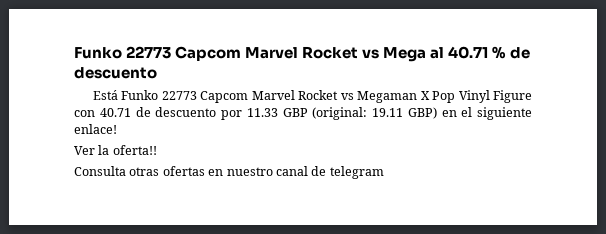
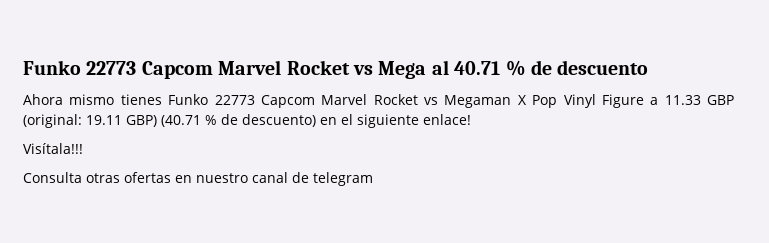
- Está Funko 22773 Capcom Marvel Rocket vs Megaman X Pop Vinyl Figure con 40.71 de descuento por 11.33 GBP (original: 19.11 GBP) en el siguiente enlace!
+ Ahora mismo tienes Funko 22773 Capcom Marvel Rocket vs Megaman X Pop Vinyl Figure a 11.33 GBP (original: 19.11 GBP) (40.71 % de descuento) en el siguiente enlace!
- Ver la oferta!!
+ Visítala!!!

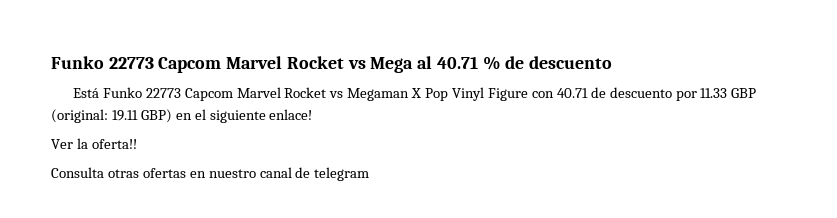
- Ahora mismo tienes Funko 22773 Capcom Marvel Rocket vs Megaman X Pop Vinyl Figure a 11.33 GBP (original: 19.11 GBP) (40.71 % de descuento) en el siguiente enlace!
+ Está Funko 22773 Capcom Marvel Rocket vs Megaman X Pop Vinyl Figure con 40.71 de descuento por 11.33 GBP (original: 19.11 GBP) en el siguiente enlace!
- Visítala!!!
+ Ver la oferta!!

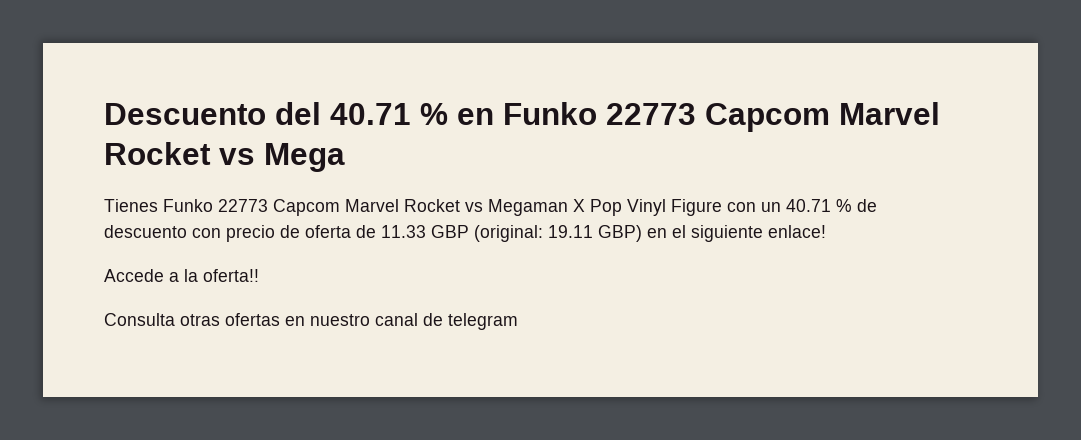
- Funko 22773 Capcom Marvel Rocket vs Mega al 40.71 % de descuento
- Está Funko 22773 Capcom Marvel Rocket vs Megaman X Pop Vinyl Figure con 40.71 de descuento por 11.33 GBP (original: 19.11 GBP) en el siguiente enlace!
+ Descuento del 40.71 % en Funko 22773 Capcom Marvel Rocket vs Mega
+ Tienes Funko 22773 Capcom Marvel Rocket vs Megaman X Pop Vinyl Figure con un 40.71 % de descuento con precio de oferta de 11.33 GBP (original: 19.11 GBP) en el siguiente enlace!
- Ver la oferta!!
+ Accede a la oferta!!

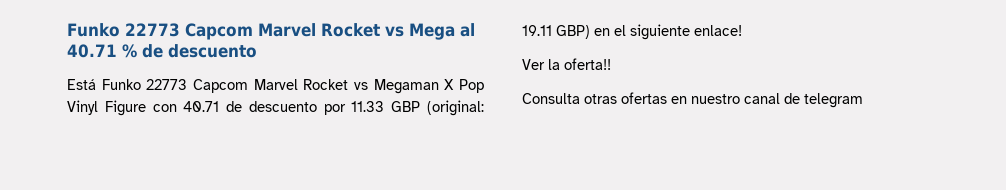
- Descuento del 40.71 % en Funko 22773 Capcom Marvel Rocket vs Mega
- Tienes Funko 22773 Capcom Marvel Rocket vs Megaman X Pop Vinyl Figure con un 40.71 % de descuento con precio de oferta de 11.33 GBP (original: 19.11 GBP) en el siguiente enlace!
+ Funko 22773 Capcom Marvel Rocket vs Mega al 40.71 % de descuento
+ Está Funko 22773 Capcom Marvel Rocket vs Megaman X Pop Vinyl Figure con 40.71 de descuento por 11.33 GBP (original: 19.11 GBP) en el siguiente enlace!
- Accede a la oferta!!
+ Ver la oferta!!

